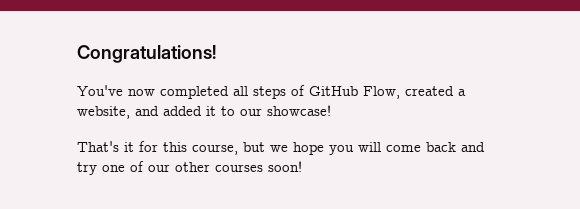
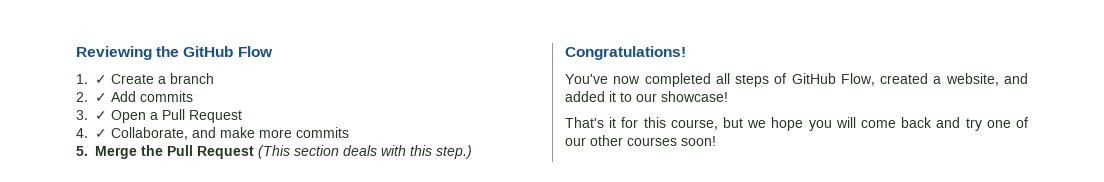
+ Reviewing the GitHub Flow
+ 1. ✓ Create a branch
+ 2. ✓ Add commits
+ 3. ✓ Open a Pull Request
+ 4. ✓ Collaborate, and make more commits
+ 5. Merge the Pull Request (This section deals with this step.)

